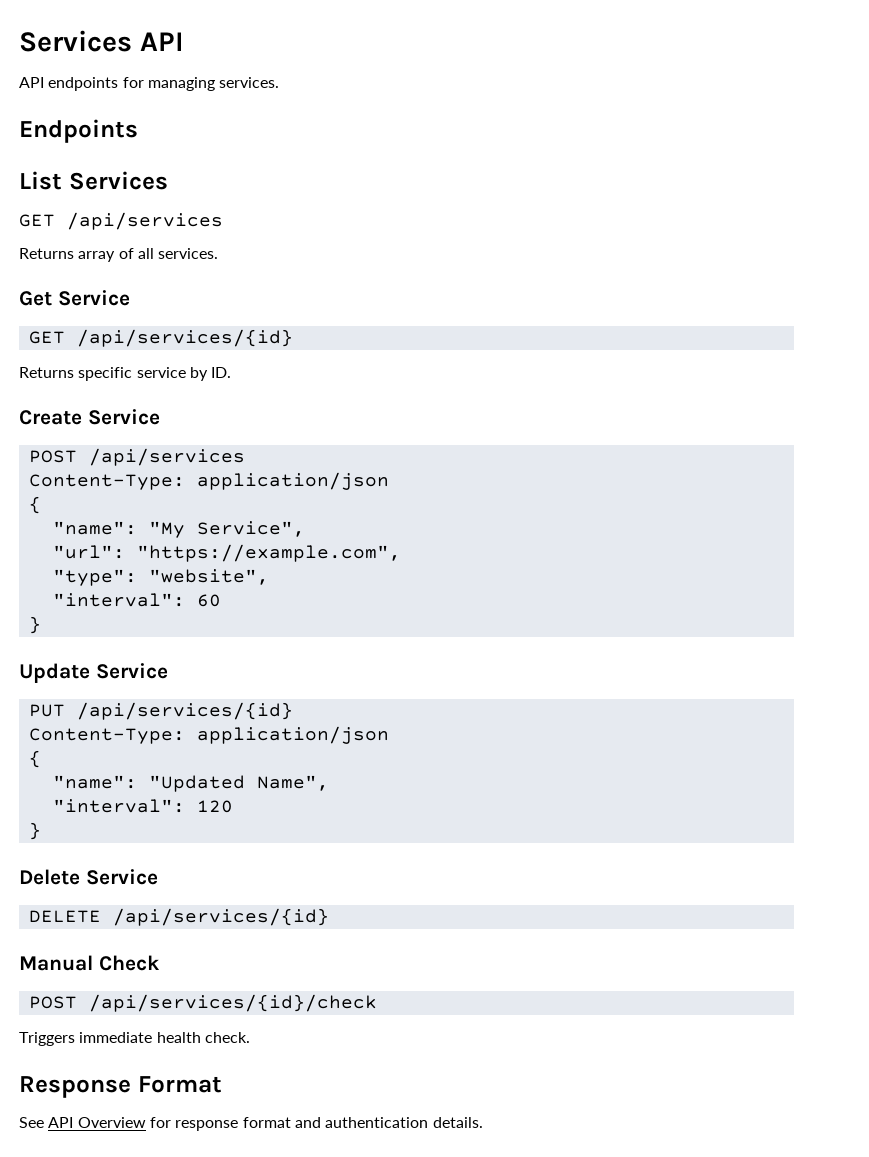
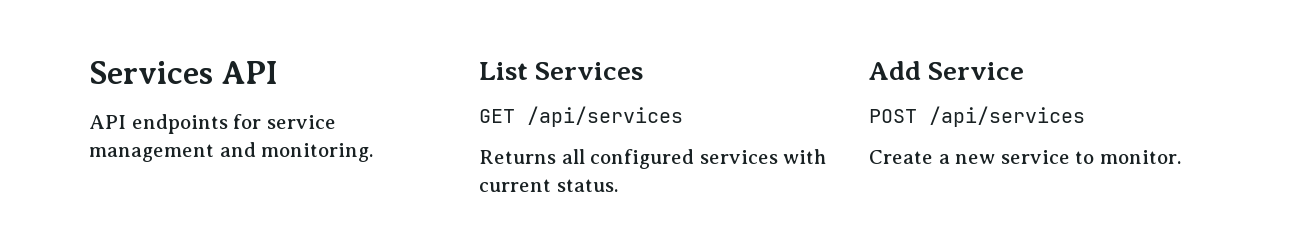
- API endpoints for managing services.
- Endpoints
+ API endpoints for service management and monitoring.
- Returns array of all services.
- Get Service
- GET /api/services/{id}
- Returns specific service by ID.
- Create Service
+ Returns all configured services with current status.
+ Add Service
  POST /api/services
- Content-Type: application/json
- {
- "name": "My Service",
- "url": "https://example.com",
- "type": "website",
- "interval": 60
- }
- Update Service
- PUT /api/services/{id}
- Content-Type: application/json
- {
- "name": "Updated Name",
- "interval": 120
- }
- Delete Service
- DELETE /api/services/{id}
- Manual Check
- POST /api/services/{id}/check
- Triggers immediate health check.
- Response Format
- See API Overview for response format and authentication details.
+ Create a new service to monitor.

